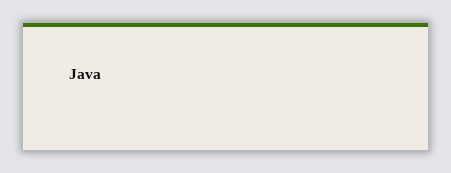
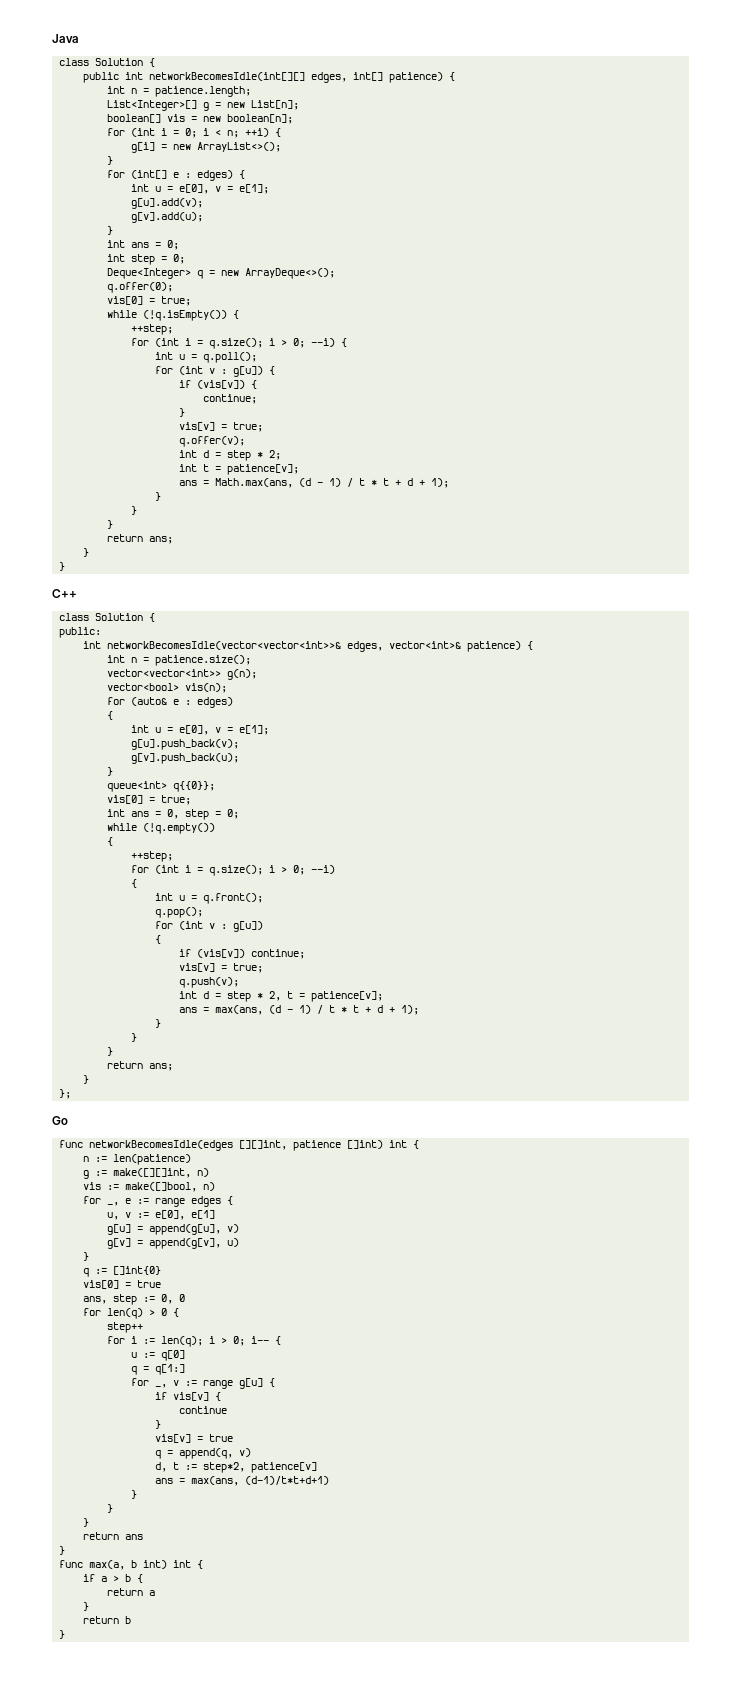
  Java
+ class Solution {
+ public int networkBecomesIdle(int[][] edges, int[] patience) {
+ int n = patience.length;
+ List<Integer>[] g = new List[n];
+ boolean[] vis = new boolean[n];
+ for (int i = 0; i < n; ++i) {
+ g[i] = new ArrayList<>();
+ }
+ for (int[] e : edges) {
+ int u = e[0], v = e[1];
+ g[u].add(v);
+ g[v].add(u);
+ }
+ int ans = 0;
+ int step = 0;
+ Deque<Integer> q = new ArrayDeque<>();
+ q.offer(0);
+ vis[0] = true;
+ while (!q.isEmpty()) {
+ ++step;
+ for (int i = q.size(); i > 0; --i) {
+ int u = q.poll();
+ for (int v : g[u]) {
+ if (vis[v]) {
+ continue;
+ }
+ vis[v] = true;
+ q.offer(v);
+ int d = step * 2;
+ int t = patience[v];
+ ans = Math.max(ans, (d - 1) / t * t + d + 1);
+ }
+ }
+ }
+ return ans;
+ }
+ }
+ C++
+ class Solution {
+ public:
+ int networkBecomesIdle(vector<vector<int>>& edges, vector<int>& patience) {
+ int n = patience.size();
+ vector<vector<int>> g(n);
+ vector<bool> vis(n);
+ for (auto& e : edges)
+ {
+ int u = e[0], v = e[1];
+ g[u].push_back(v);
+ g[v].push_back(u);
+ }
+ queue<int> q{{0}};
+ vis[0] = true;
+ int ans = 0, step = 0;
+ while (!q.empty())
+ {
+ ++step;
+ for (int i = q.size(); i > 0; --i)
+ {
+ int u = q.front();
+ q.pop();
+ for (int v : g[u])
+ {
+ if (vis[v]) continue;
+ vis[v] = true;
+ q.push(v);
+ int d = step * 2, t = patience[v];
+ ans = max(ans, (d - 1) / t * t + d + 1);
+ }
+ }
+ }
+ return ans;
+ }
+ };
+ Go
+ func networkBecomesIdle(edges [][]int, patience []int) int {
+ n := len(patience)
+ g := make([][]int, n)
+ vis := make([]bool, n)
+ for _, e := range edges {
+ u, v := e[0], e[1]
+ g[u] = append(g[u], v)
+ g[v] = append(g[v], u)
+ }
+ q := []int{0}
+ vis[0] = true
+ ans, step := 0, 0
+ for len(q) > 0 {
+ step++
+ for i := len(q); i > 0; i-- {
+ u := q[0]
+ q = q[1:]
+ for _, v := range g[u] {
+ if vis[v] {
+ continue
+ }
+ vis[v] = true
+ q = append(q, v)
+ d, t := step*2, patience[v]
+ ans = max(ans, (d-1)/t*t+d+1)
+ }
+ }
+ }
+ return ans
+ }
+ func max(a, b int) int {
+ if a > b {
+ return a
+ }
+ return b
+ }

